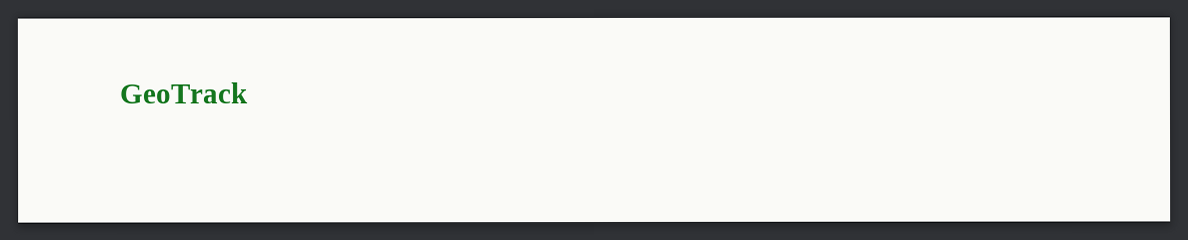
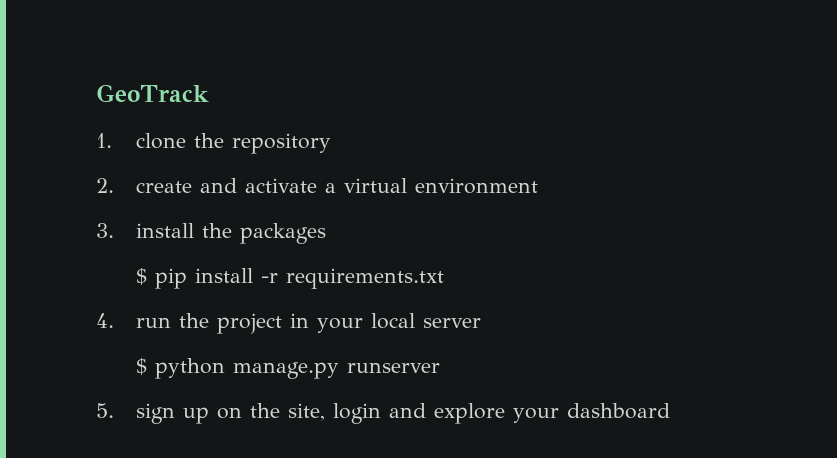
+ 1. clone the repository
+ 2. create and activate a virtual environment
+ 3. install the packages
+ $ pip install -r requirements.txt
+ 4. run the project in your local server
+ $ python manage.py runserver
+ 5. sign up on the site, login and explore your dashboard

